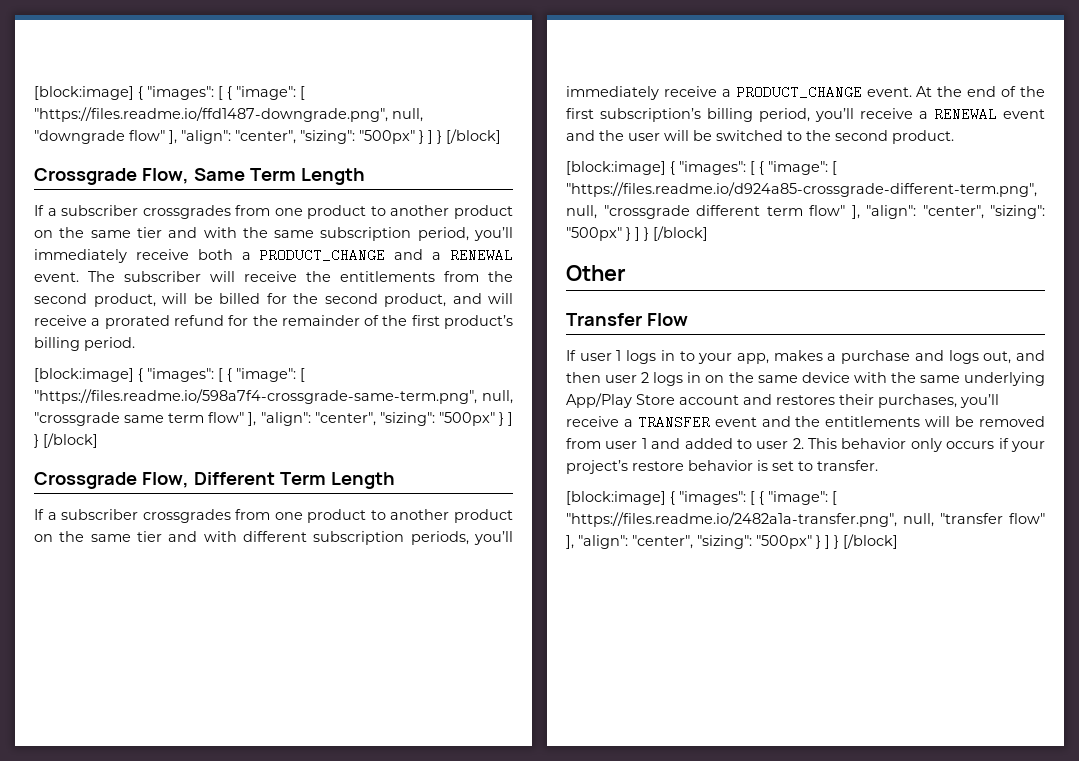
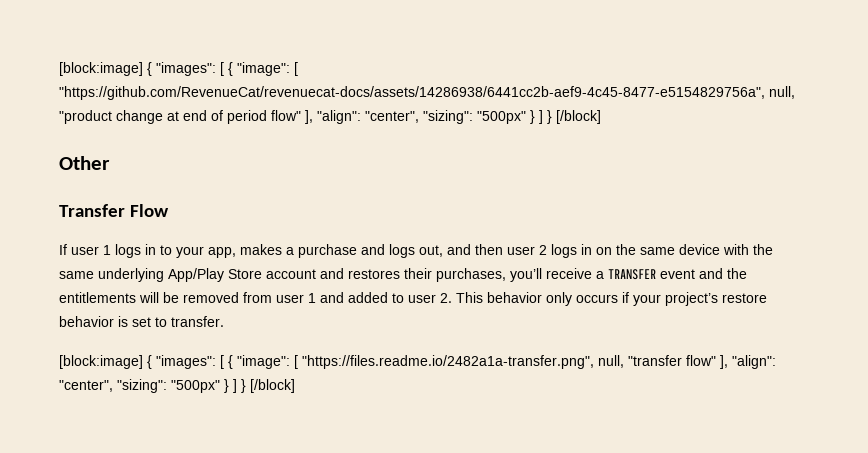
- [block:image] { "images": [ { "image": [ "https://files.readme.io/ffd1487-downgrade.png", null, "downgrade flow" ], "align": "center", "sizing": "500px" } ] } [/block]
- Crossgrade Flow, Same Term Length
- If a subscriber crossgrades from one product to another product on the same tier and with the same subscription period, you’ll immediately receive both a PRODUCT_CHANGE and a RENEWAL event. The subscriber will receive the entitlements from the second product, will be billed for the second product, and will receive a prorated refund for the remainder of the first product’s billing period.
- [block:image] { "images": [ { "image": [ "https://files.readme.io/598a7f4-crossgrade-same-term.png", null, "crossgrade same term flow" ], "align": "center", "sizing": "500px" } ] } [/block]
- Crossgrade Flow, Different Term Length
- If a subscriber crossgrades from one product to another product on the same tier and with different subscription periods, you’ll immediately receive a PRODUCT_CHANGE event. At the end of the first subscription’s billing period, you’ll receive a RENEWAL event and the user will be switched to the second product.
- [block:image] { "images": [ { "image": [ "https://files.readme.io/d924a85-crossgrade-different-term.png", null, "crossgrade different term flow" ], "align": "center", "sizing": "500px" } ] } [/block]
+ [block:image] { "images": [ { "image": [ "https://github.com/RevenueCat/revenuecat-docs/assets/14286938/6441cc2b-aef9-4c45-8477-e5154829756a", null, "product change at end of period flow" ], "align": "center", "sizing": "500px" } ] } [/block]

